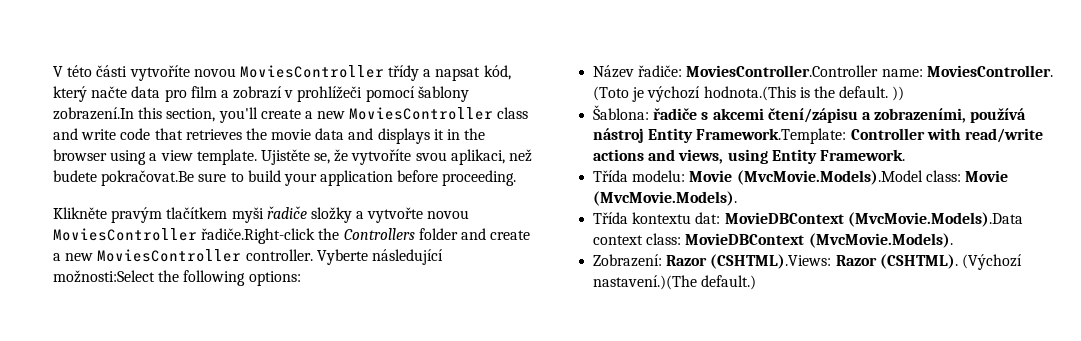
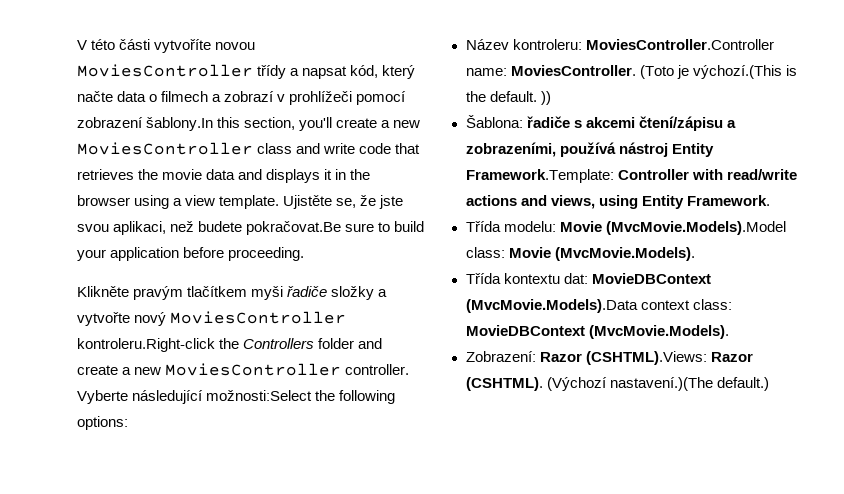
- V této části vytvoříte novou MoviesController třídy a napsat kód, který načte data pro film a zobrazí v prohlížeči pomocí šablony zobrazení.In this section, you'll create a new MoviesController class and write code that retrieves the movie data and displays it in the browser using a view template.
+ V této části vytvoříte novou MoviesController třídy a napsat kód, který načte data o filmech a zobrazí v prohlížeči pomocí zobrazení šablony.In this section, you'll create a new MoviesController class and write code that retrieves the movie data and displays it in the browser using a view template.
- Ujistěte se, že vytvoříte svou aplikaci, než budete pokračovat.Be sure to build your application before proceeding.
+ Ujistěte se, že jste svou aplikaci, než budete pokračovat.Be sure to build your application before proceeding.
- Klikněte pravým tlačítkem myši řadiče složky a vytvořte novou MoviesController řadiče.Right-click the Controllers folder and create a new MoviesController controller.
+ Klikněte pravým tlačítkem myši řadiče složky a vytvořte nový MoviesController kontroleru.Right-click the Controllers folder and create a new MoviesController controller.
- Název řadiče: MoviesController.Controller name: MoviesController.
+ Název kontroleru: MoviesController.Controller name: MoviesController.
- (Toto je výchozí hodnota.(This is the default. ))
+ (Toto je výchozí.(This is the default. ))

